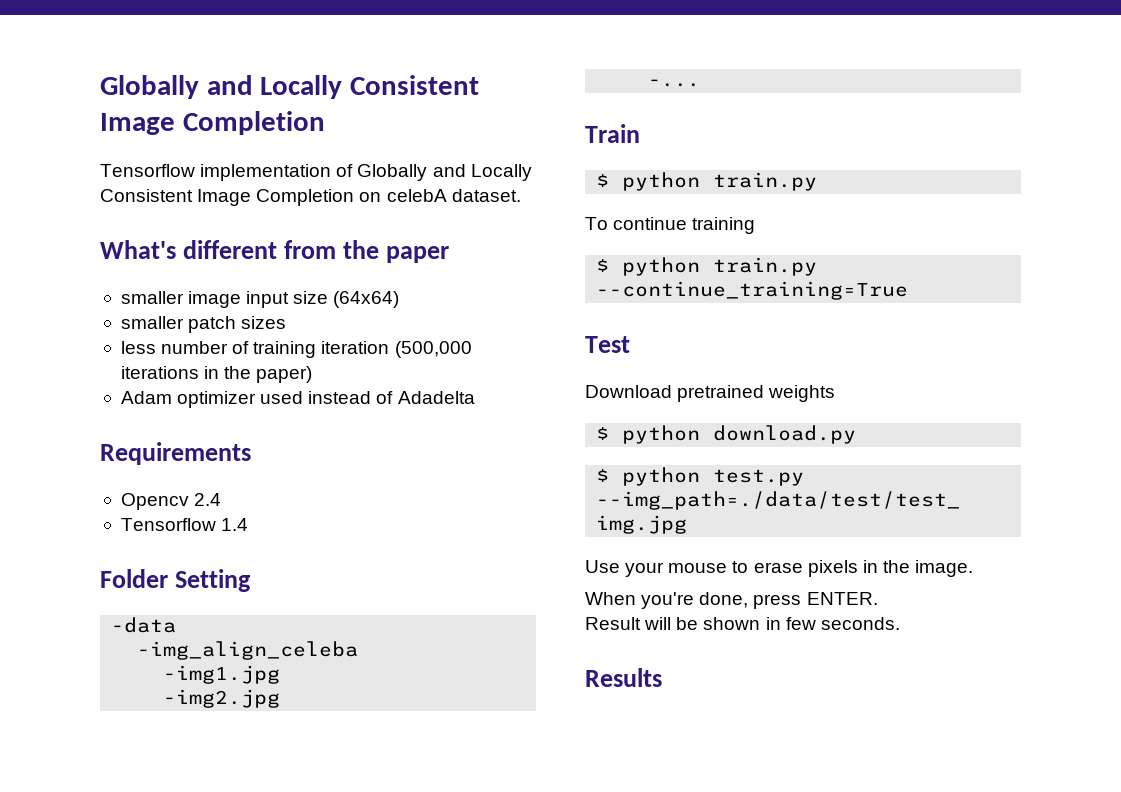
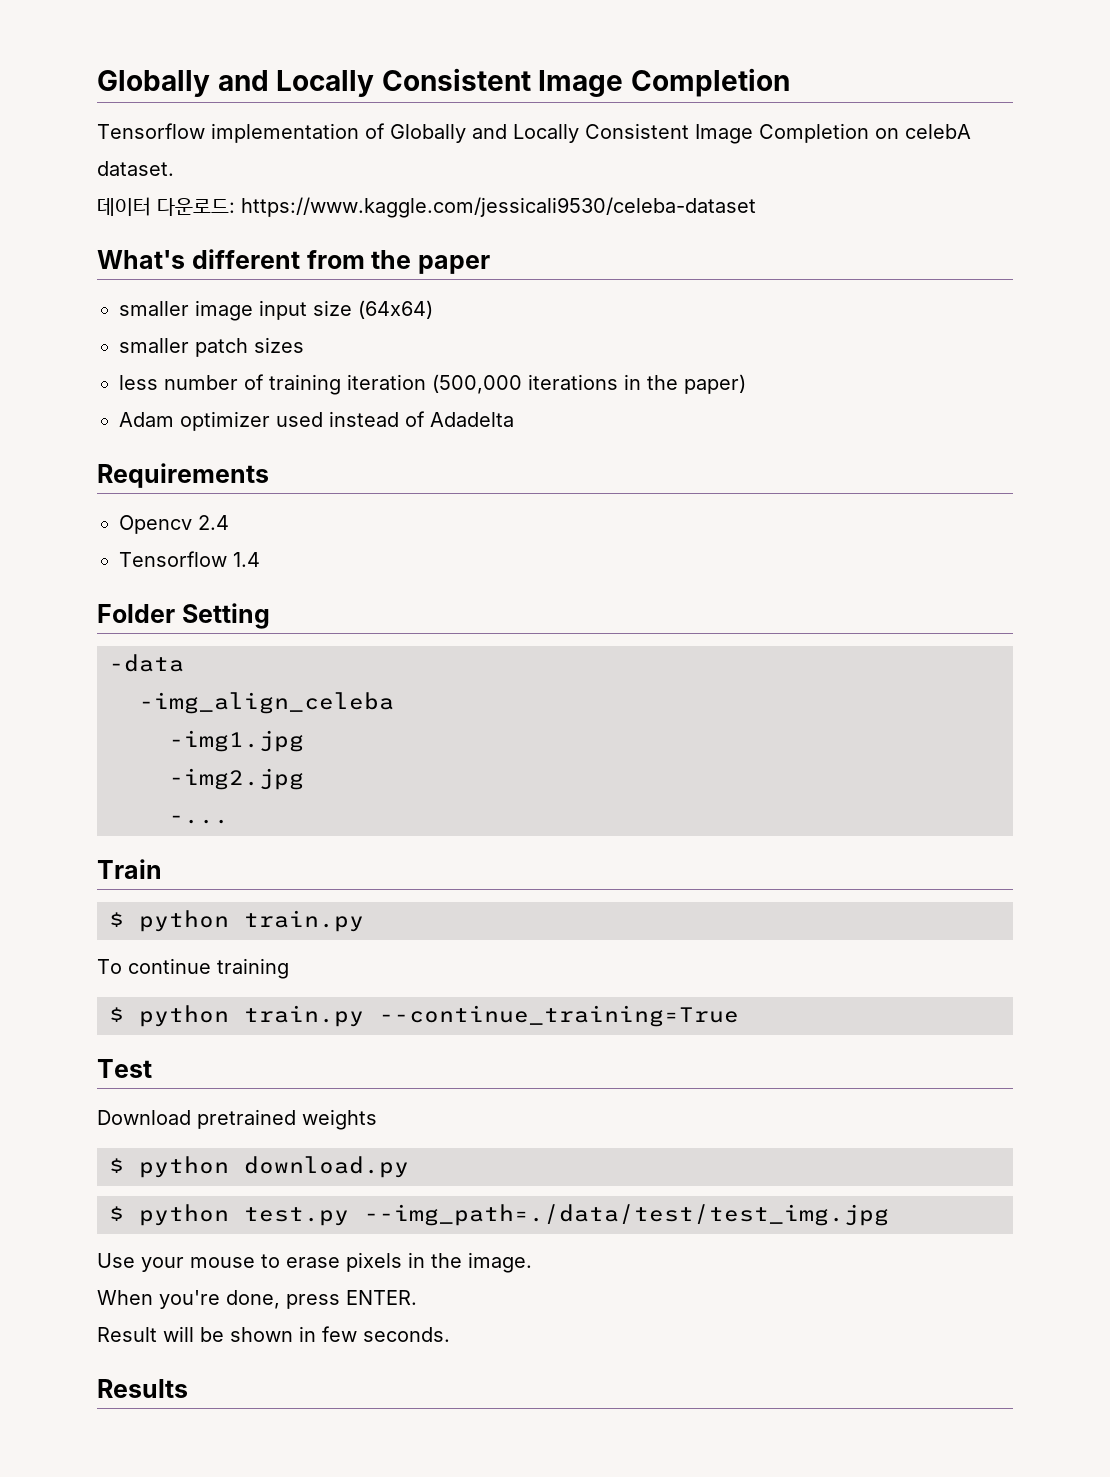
+ 데이터 다운로드: https://www.kaggle.com/jessicali9530/celeba-dataset

